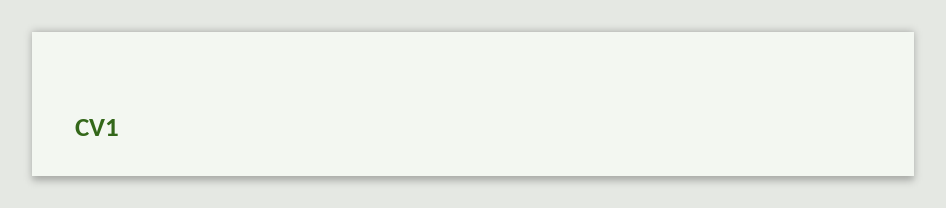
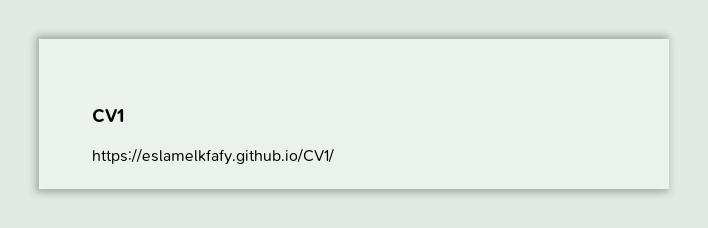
+ https://eslamelkfafy.github.io/CV1/

